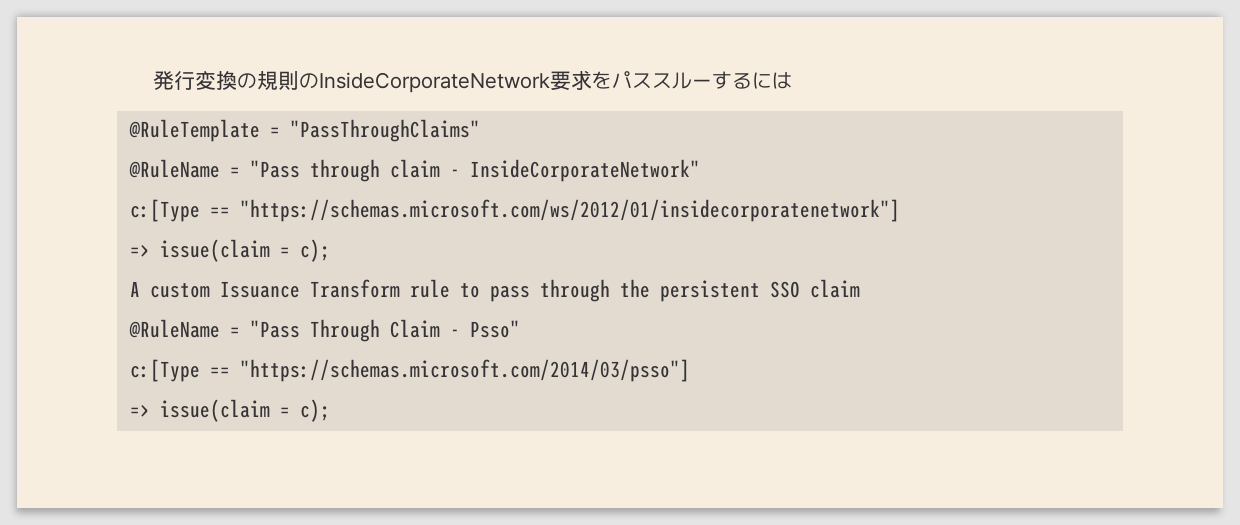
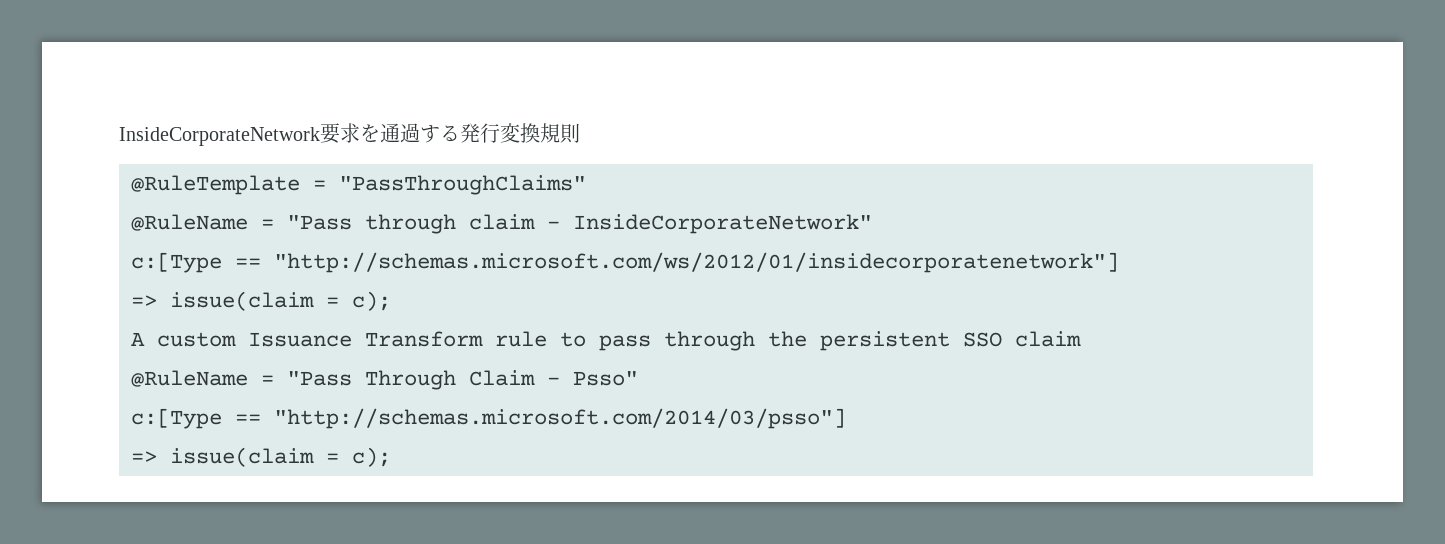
- 発行変換の規則のInsideCorporateNetwork要求をパススルーするには
+ InsideCorporateNetwork要求を通過する発行変換規則
- c:[Type == "https://schemas.microsoft.com/ws/2012/01/insidecorporatenetwork"]
+ c:[Type == "http://schemas.microsoft.com/ws/2012/01/insidecorporatenetwork"]
- c:[Type == "https://schemas.microsoft.com/2014/03/psso"]
+ c:[Type == "http://schemas.microsoft.com/2014/03/psso"]

